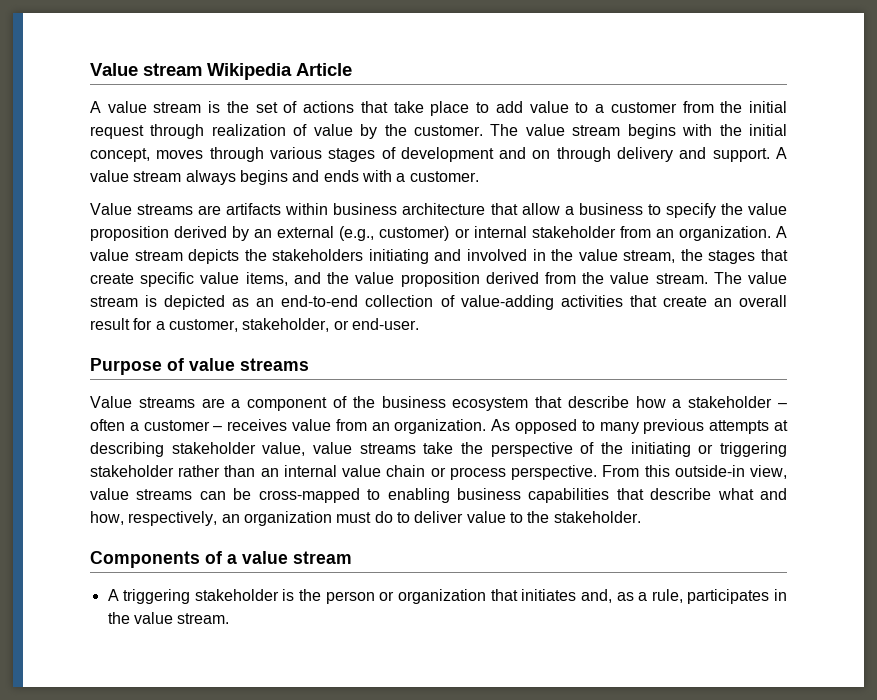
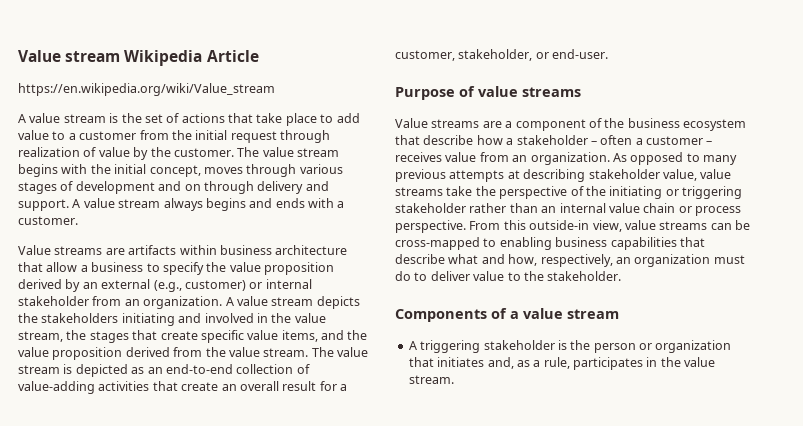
+ https://en.wikipedia.org/wiki/Value_stream

